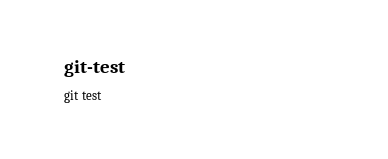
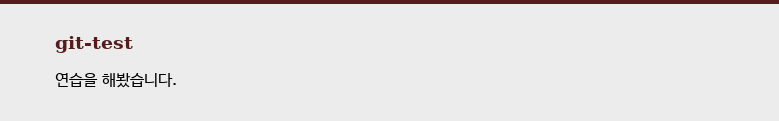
- git test
+ 연습을 해봤습니다.

